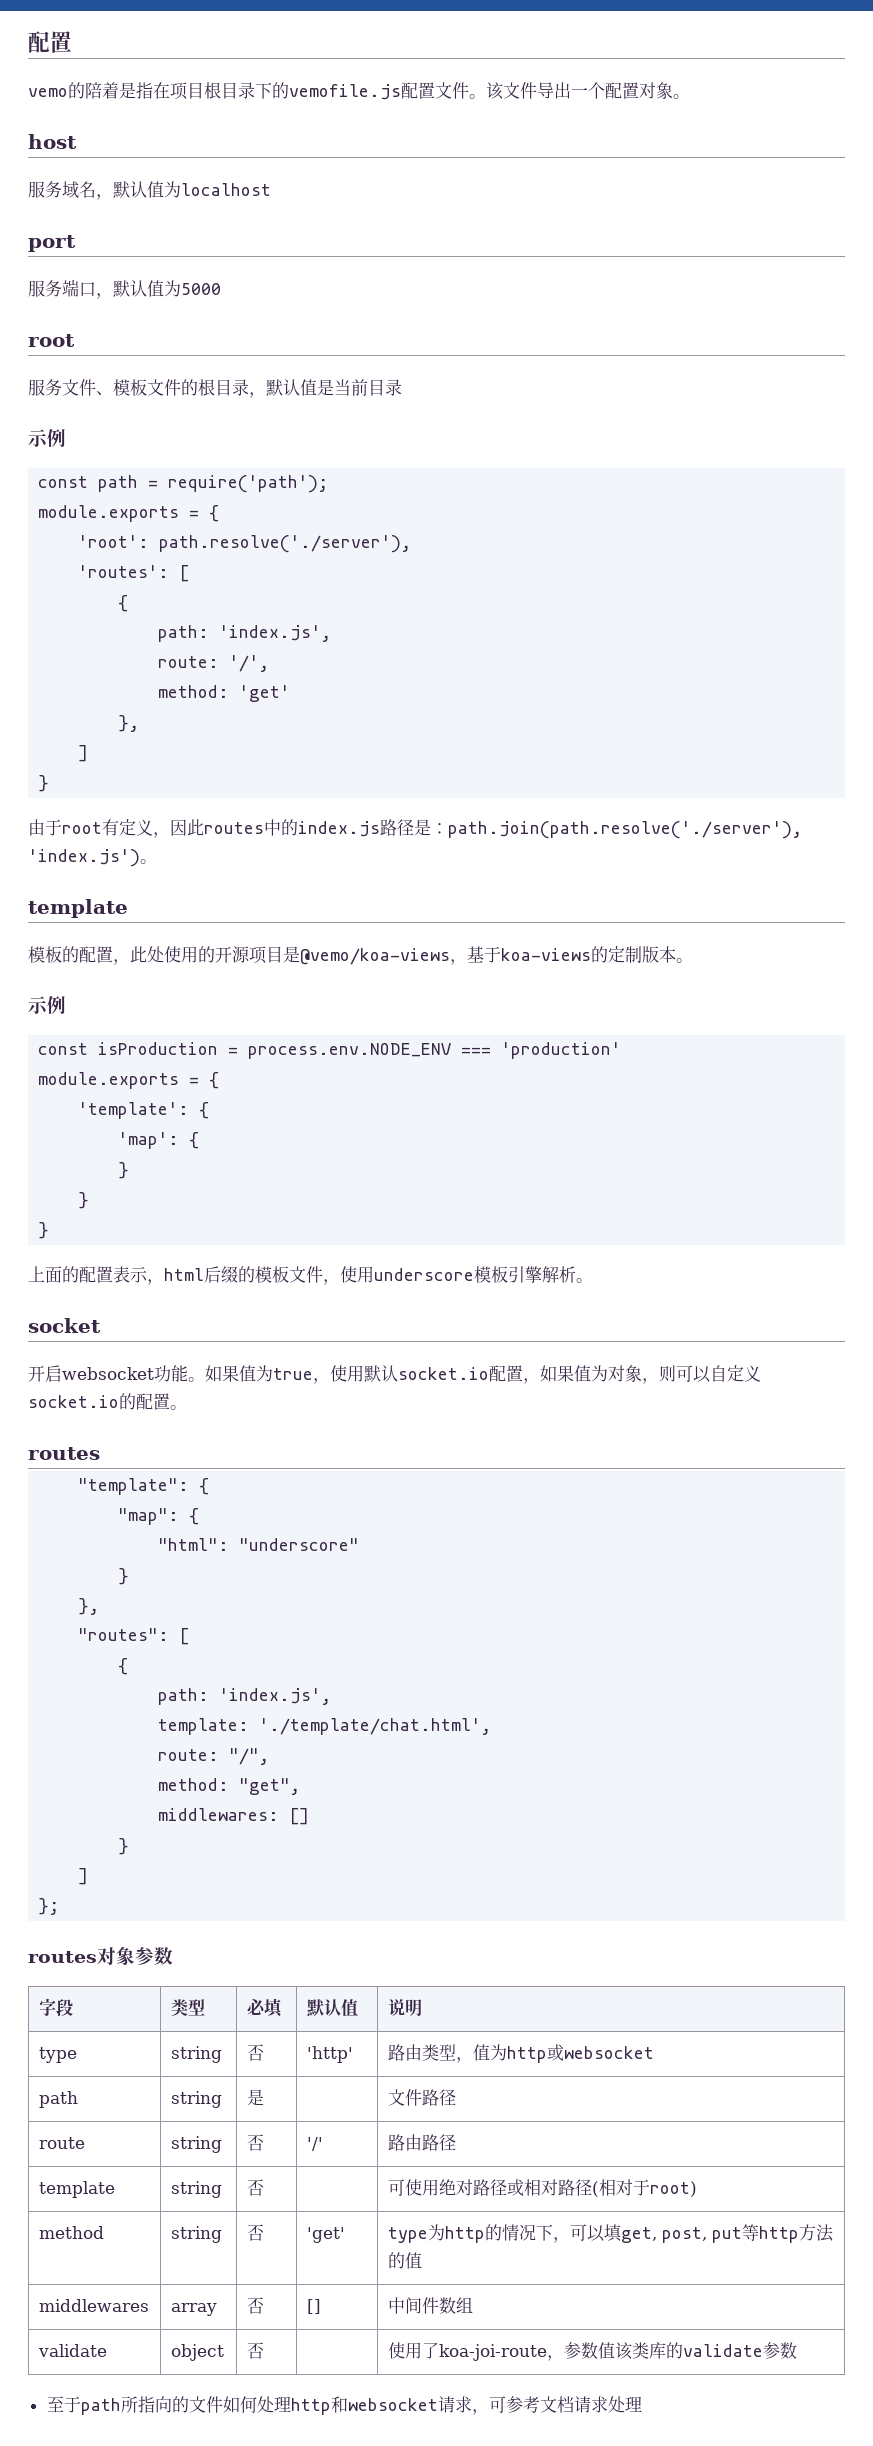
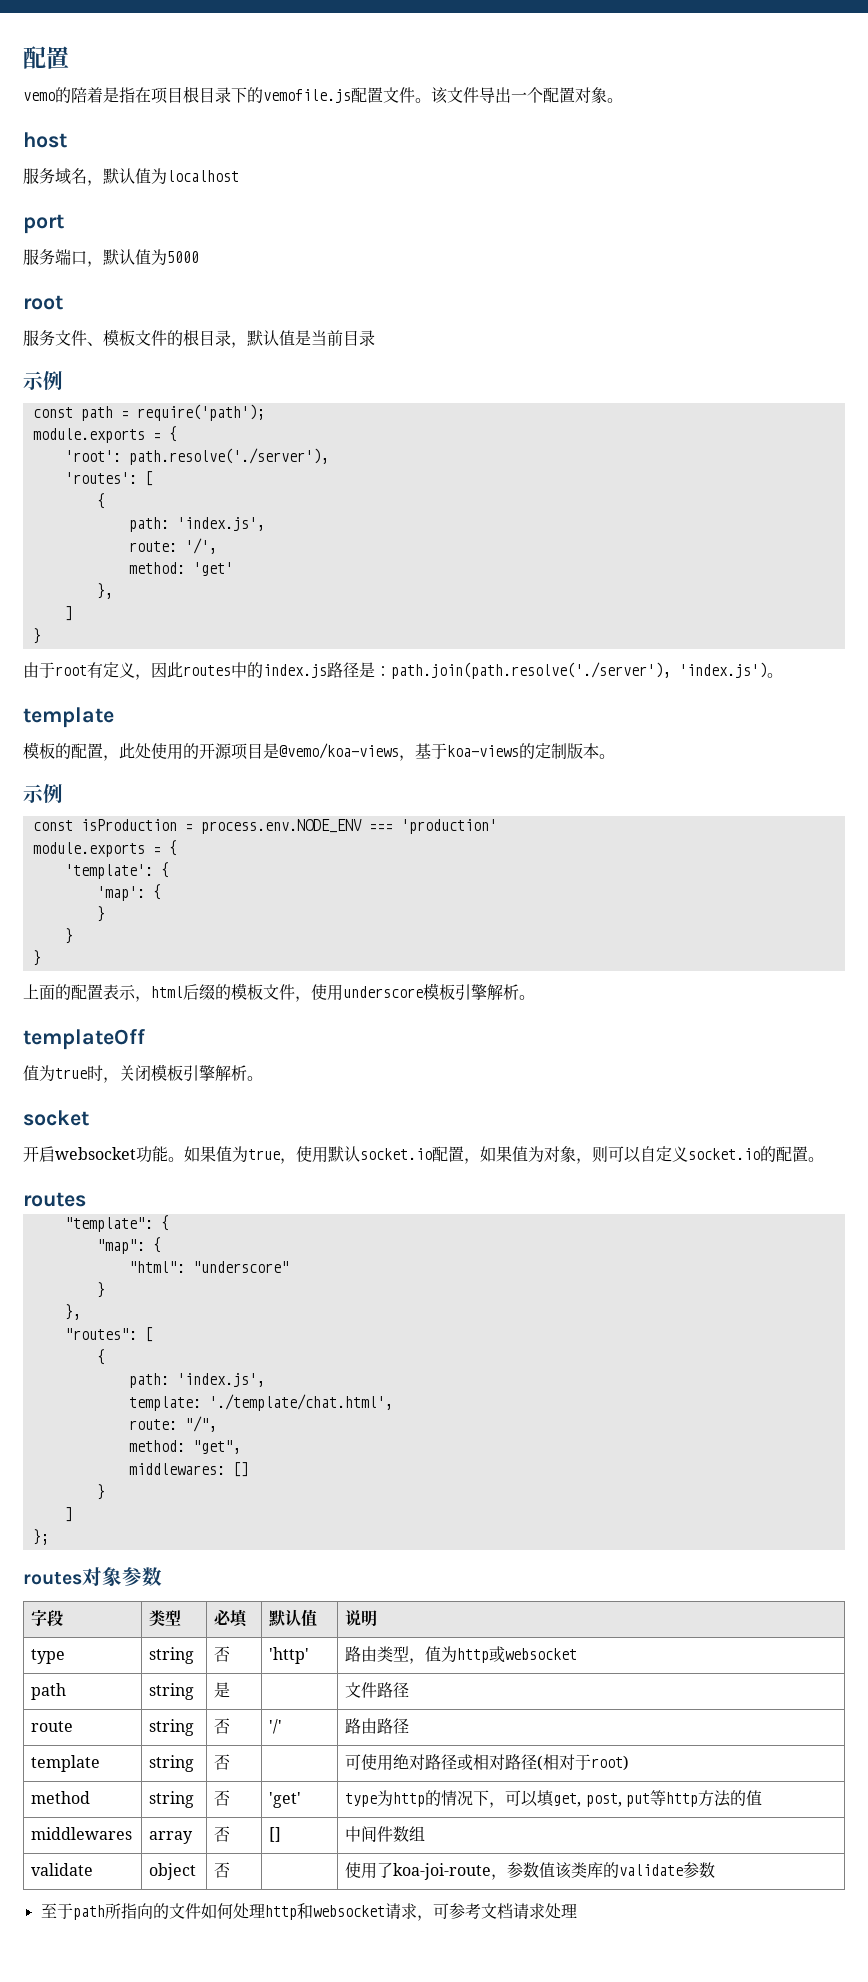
+ templateOff
+ 值为true时，关闭模板引擎解析。

